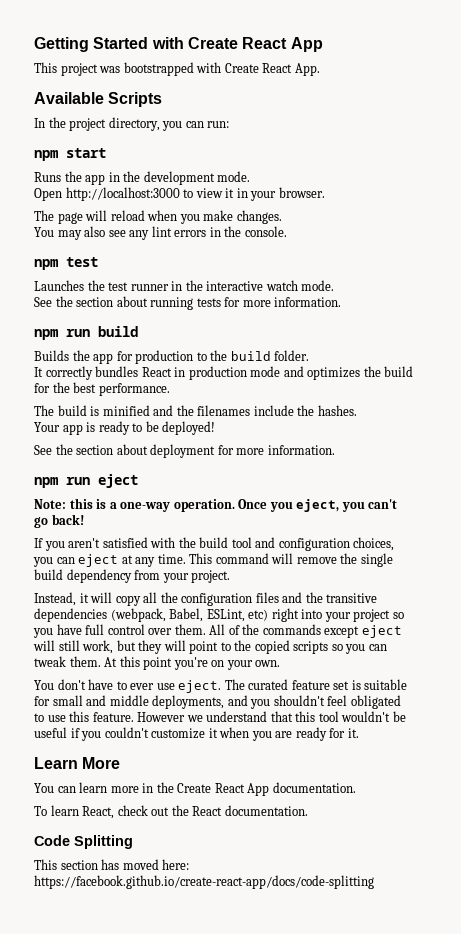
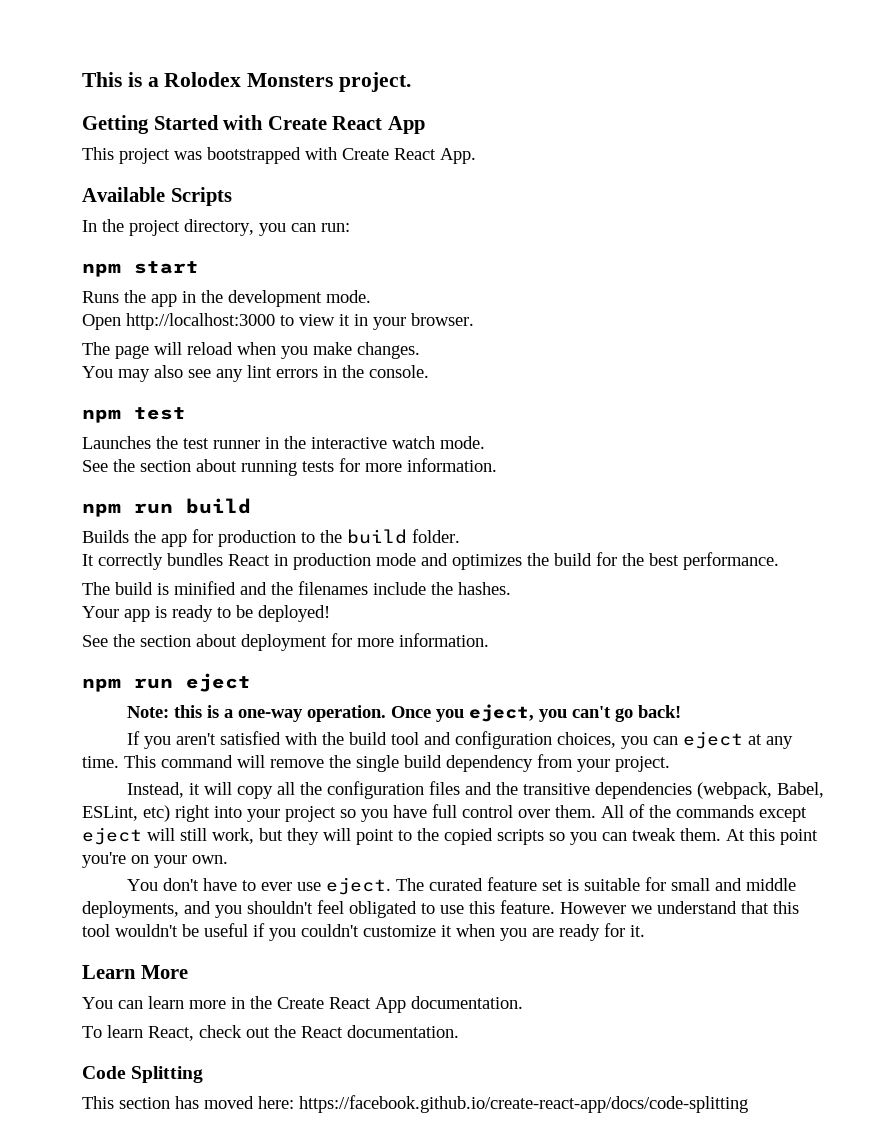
+ This is a Rolodex Monsters project.

